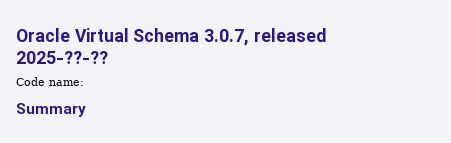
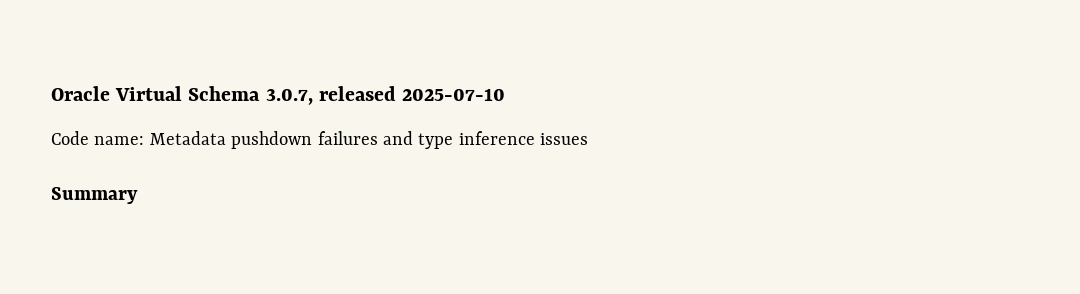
- Oracle Virtual Schema 3.0.7, released 2025-??-??
+ Oracle Virtual Schema 3.0.7, released 2025-07-10
- Code name:
+ Code name: Metadata pushdown failures and type inference issues

